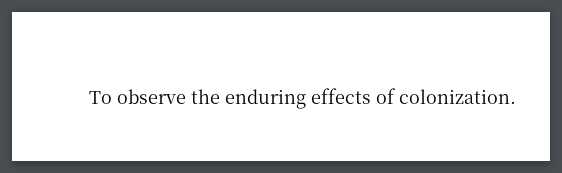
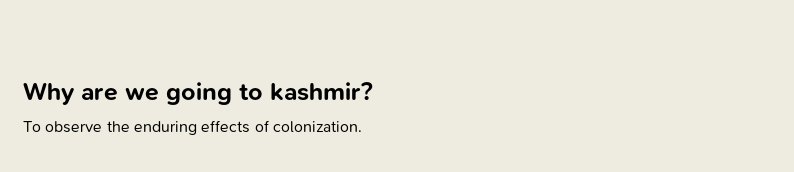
+ Why are we going to kashmir?

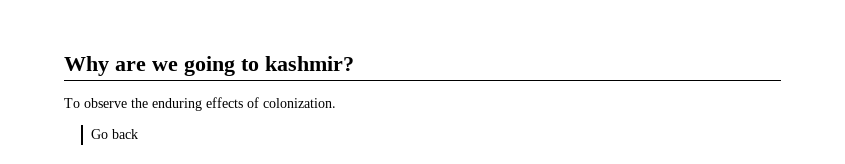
+ Go back

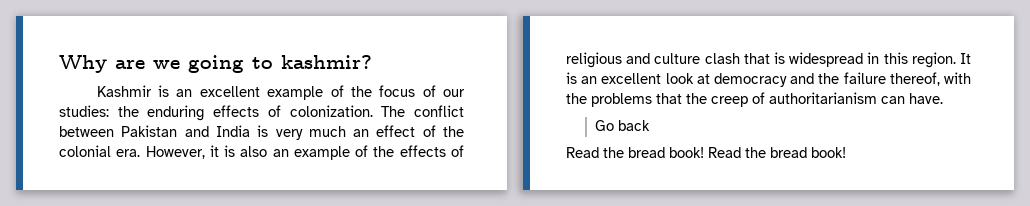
- To observe the enduring effects of colonization.
+ Kashmir is an excellent example of the focus of our studies: the enduring effects of colonization. The conflict between Pakistan and India is very much an effect of the colonial era. However, it is also an example of the effects of religious and culture clash that is widespread in this region. It is an excellent look at democracy and the failure thereof, with the problems that the creep of authoritarianism can have.
  Go back
+ Read the bread book! Read the bread book!

